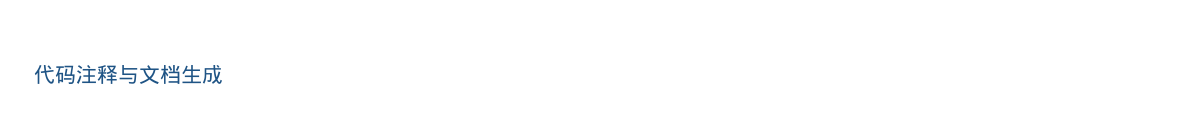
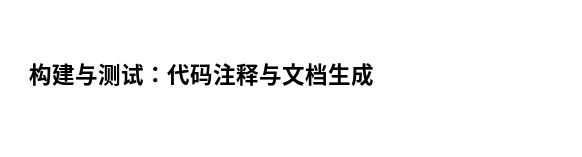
- 代码注释与文档生成
+ 构建与测试：代码注释与文档生成

